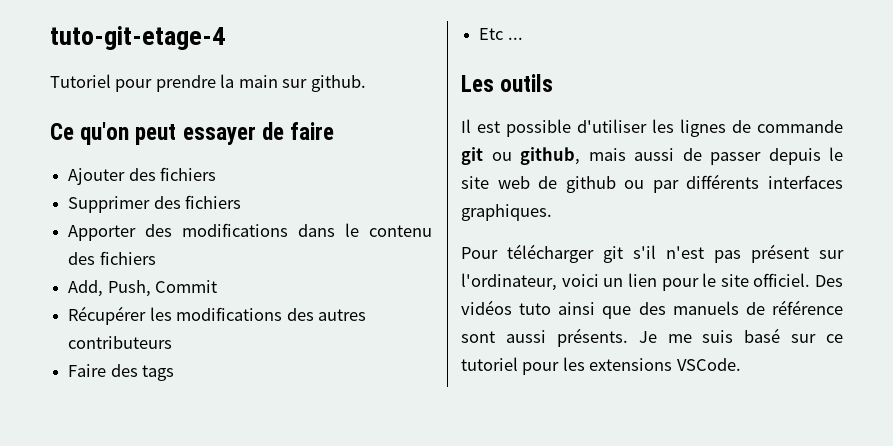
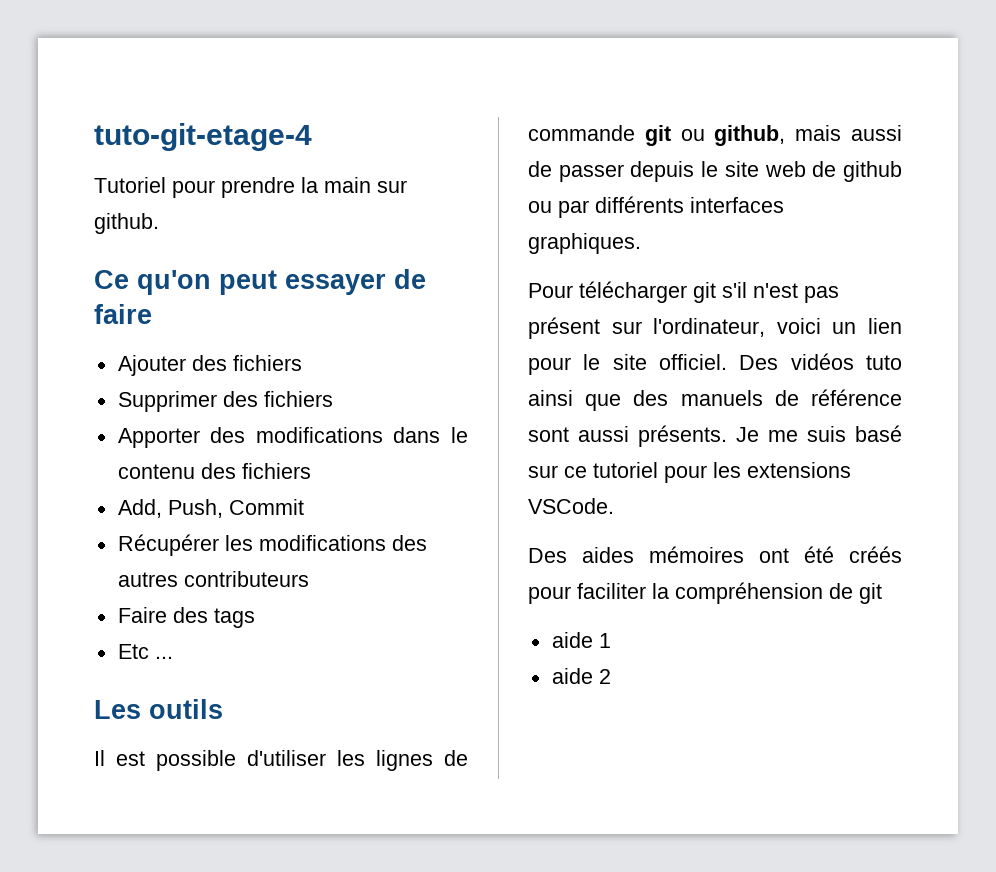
+ Des aides mémoires ont été créés pour faciliter la compréhension de git
+ aide 1
+ aide 2

